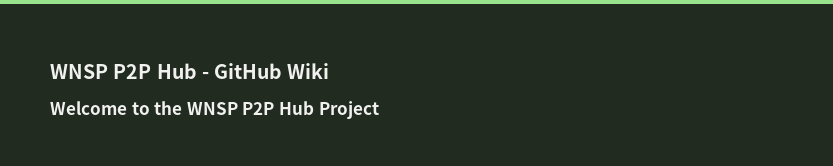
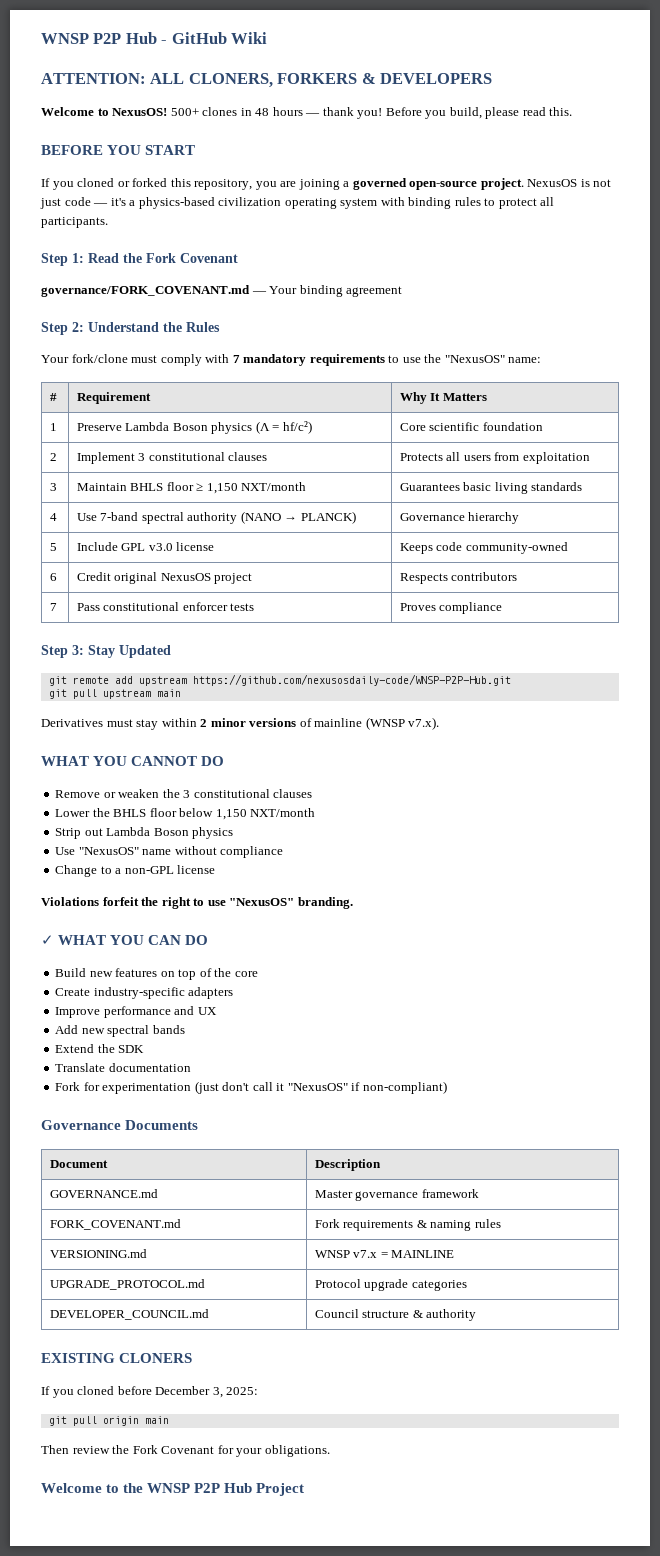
+ ATTENTION: ALL CLONERS, FORKERS & DEVELOPERS
+ Welcome to NexusOS! 500+ clones in 48 hours — thank you! Before you build, please read this.
+ BEFORE YOU START
+ If you cloned or forked this repository, you are joining a governed open-source project. NexusOS is not just code — it's a physics-based civilization operating system with binding rules to protect all participants.
+ Step 1: Read the Fork Covenant
+ governance/FORK_COVENANT.md — Your binding agreement
+ Step 2: Understand the Rules
+ Your fork/clone must comply with 7 mandatory requirements to use the "NexusOS" name:
+ # | Requirement | Why It Matters
+ 1 | Preserve Lambda Boson physics (Λ = hf/c²) | Core scientific foundation
+ 2 | Implement 3 constitutional clauses | Protects all users from exploitation
+ 3 | Maintain BHLS floor ≥ 1,150 NXT/month | Guarantees basic living standards
+ 4 | Use 7-band spectral authority (NANO → PLANCK) | Governance hierarchy
+ 5 | Include GPL v3.0 license | Keeps code community-owned
+ 6 | Credit original NexusOS project | Respects contributors
+ 7 | Pass constitutional enforcer tests | Proves compliance
+ Step 3: Stay Updated
+ git remote add upstream https://github.com/nexusosdaily-code/WNSP-P2P-Hub.git
+ git pull upstream main
+ Derivatives must stay within 2 minor versions of mainline (WNSP v7.x).
+ WHAT YOU CANNOT DO
+ Remove or weaken the 3 constitutional clauses
+ Lower the BHLS floor below 1,150 NXT/month
+ Strip out Lambda Boson physics
+ Use "NexusOS" name without compliance
+ Change to a non-GPL license
+ Violations forfeit the right to use "NexusOS" branding.
+ ✓ WHAT YOU CAN DO
+ Build new features on top of the core
+ Create industry-specific adapters
+ Improve performance and UX
+ Add new spectral bands
+ Extend the SDK
+ Translate documentation
+ Fork for experimentation (just don't call it "NexusOS" if non-compliant)
+ Governance Documents
+ Document | Description
+ GOVERNANCE.md | Master governance framework
+ FORK_COVENANT.md | Fork requirements & naming rules
+ VERSIONING.md | WNSP v7.x = MAINLINE
+ UPGRADE_PROTOCOL.md | Protocol upgrade categories
+ DEVELOPER_COUNCIL.md | Council structure & authority
+ EXISTING CLONERS
+ If you cloned before December 3, 2025:
+ git pull origin main
+ Then review the Fork Covenant for your obligations.

